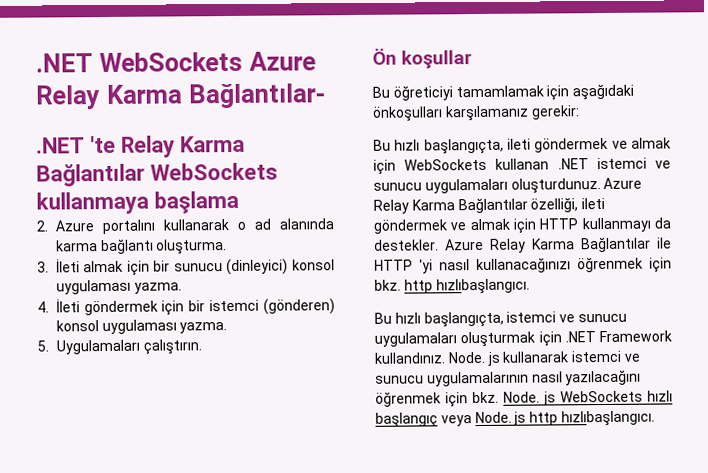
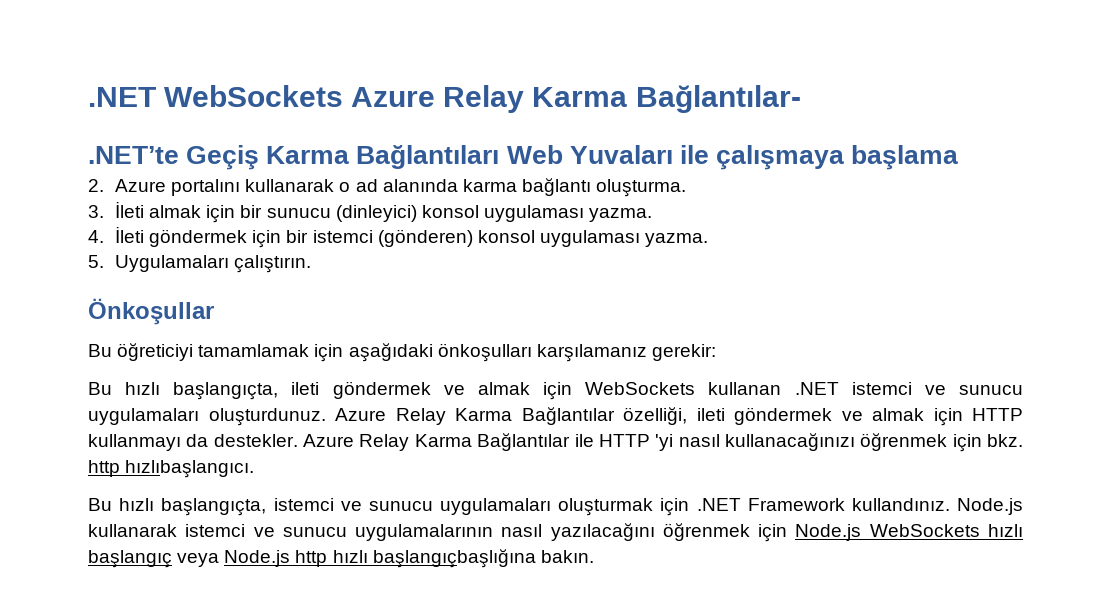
- .NET 'te Relay Karma Bağlantılar WebSockets kullanmaya başlama
+ .NET’te Geçiş Karma Bağlantıları Web Yuvaları ile çalışmaya başlama
- Ön koşullar
+ Önkoşullar
- Node. js kullanarak istemci ve sunucu uygulamalarının nasıl yazılacağını öğrenmek için bkz. Node. js WebSockets hızlı başlangıç veya Node. js http hızlıbaşlangıcı.
+ Node.js kullanarak istemci ve sunucu uygulamalarının nasıl yazılacağını öğrenmek için Node.js WebSockets hızlı başlangıç veya Node.js http hızlı başlangıçbaşlığına bakın.

